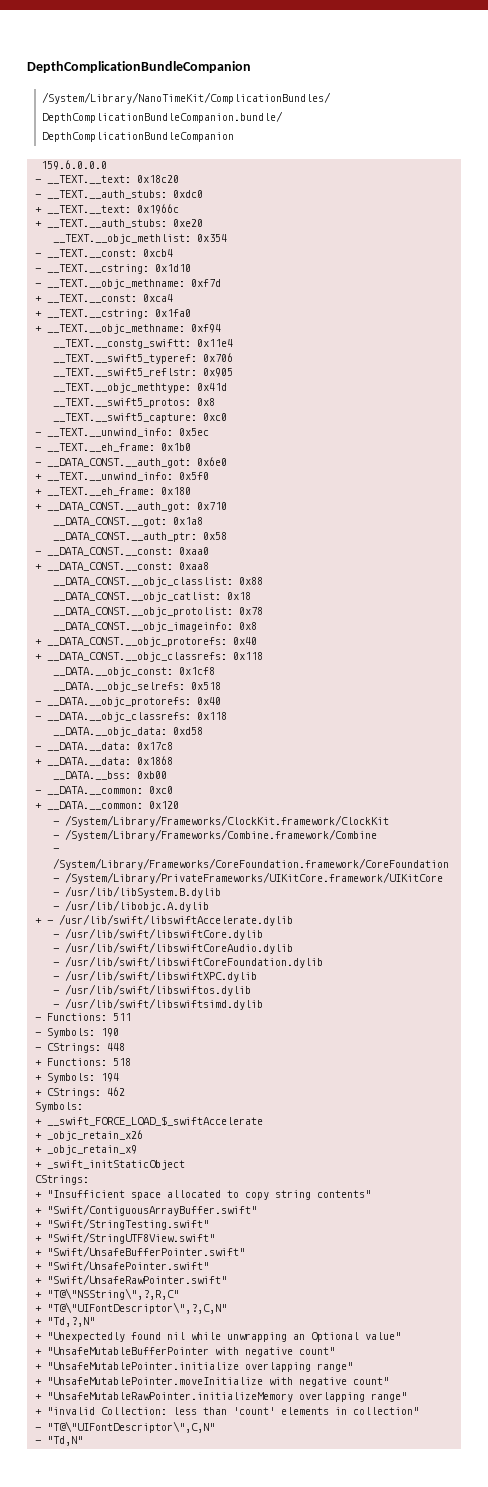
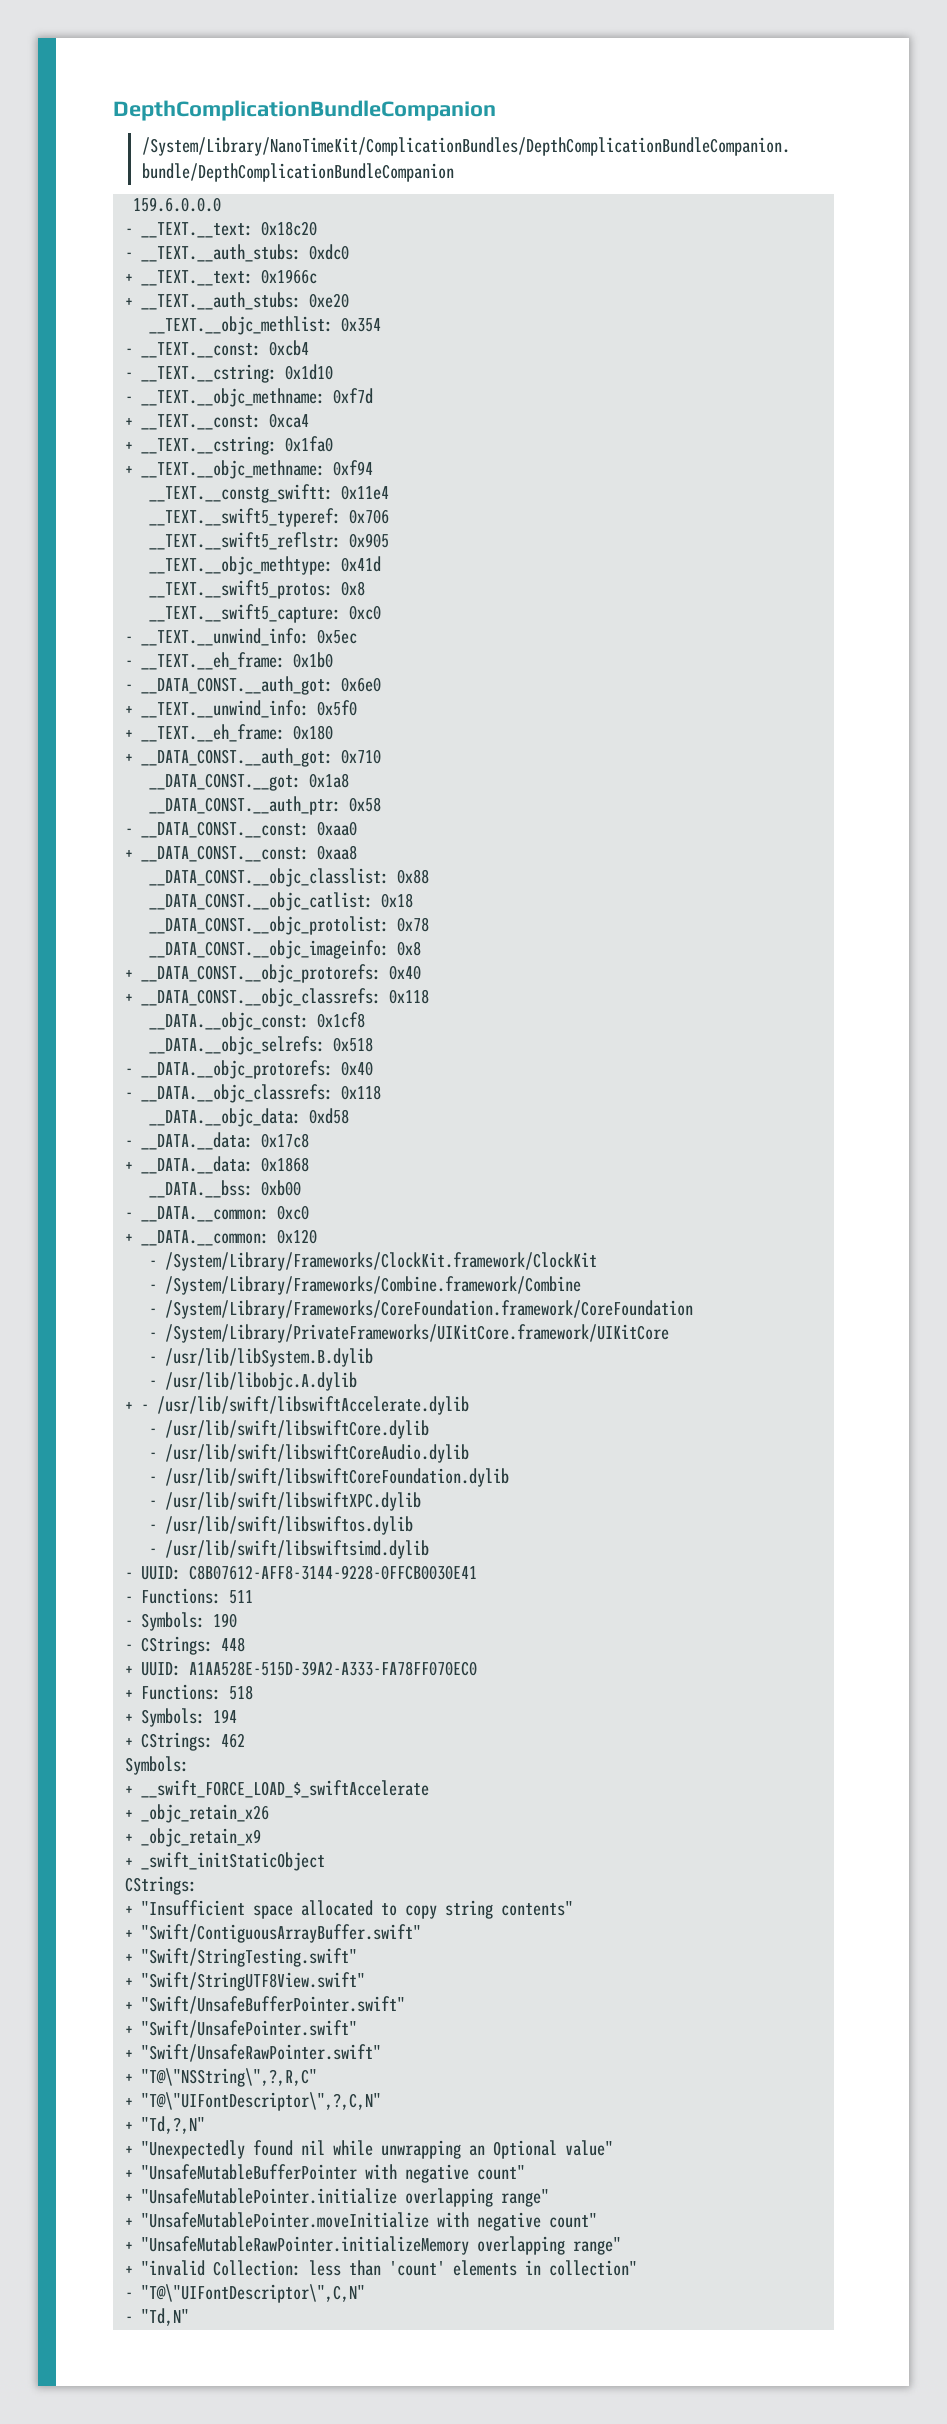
+ - UUID: C8B07612-AFF8-3144-9228-0FFCB0030E41
+ + UUID: A1AA528E-515D-39A2-A333-FA78FF070EC0

